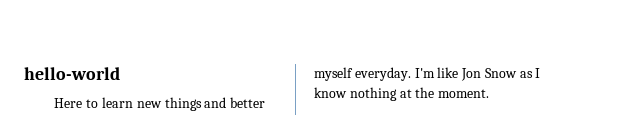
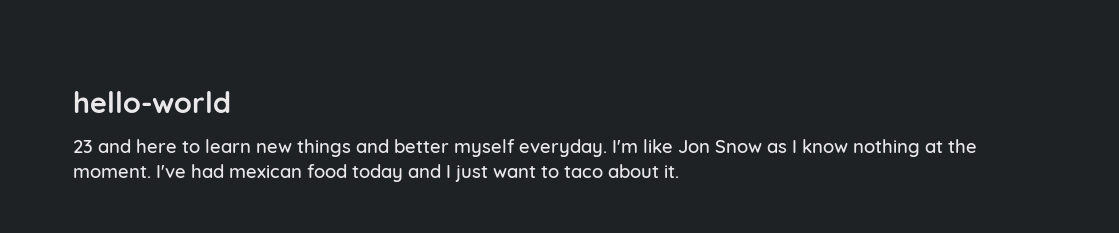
- Here to learn new things and better myself everyday.
+ 23 and here to learn new things and better myself everyday.
+ I've had mexican food today and I just want to taco about it.

